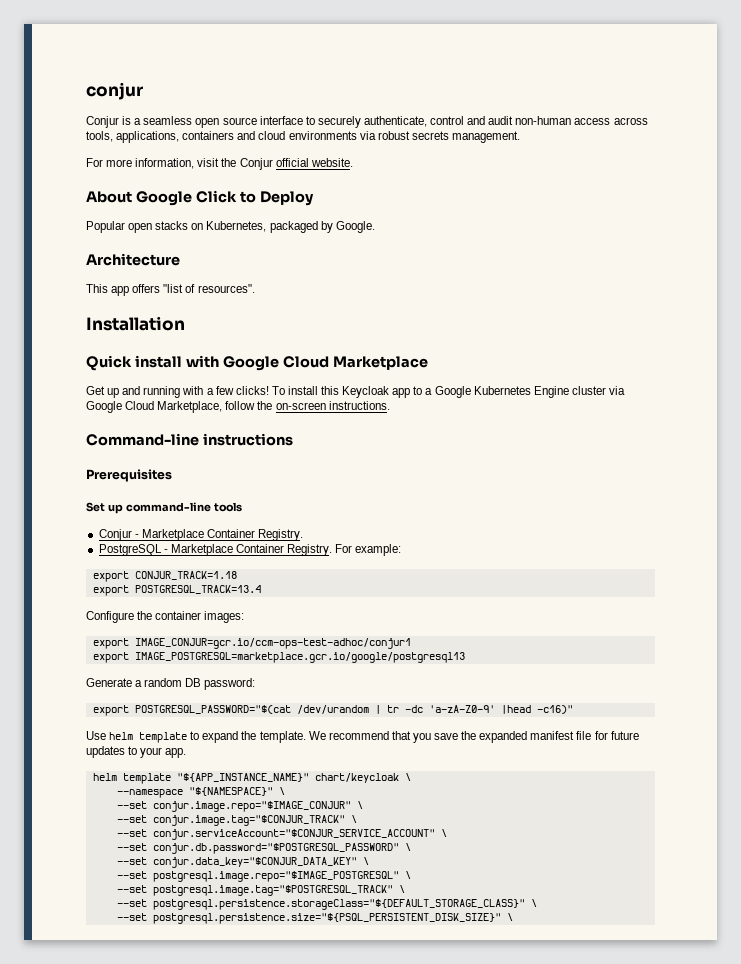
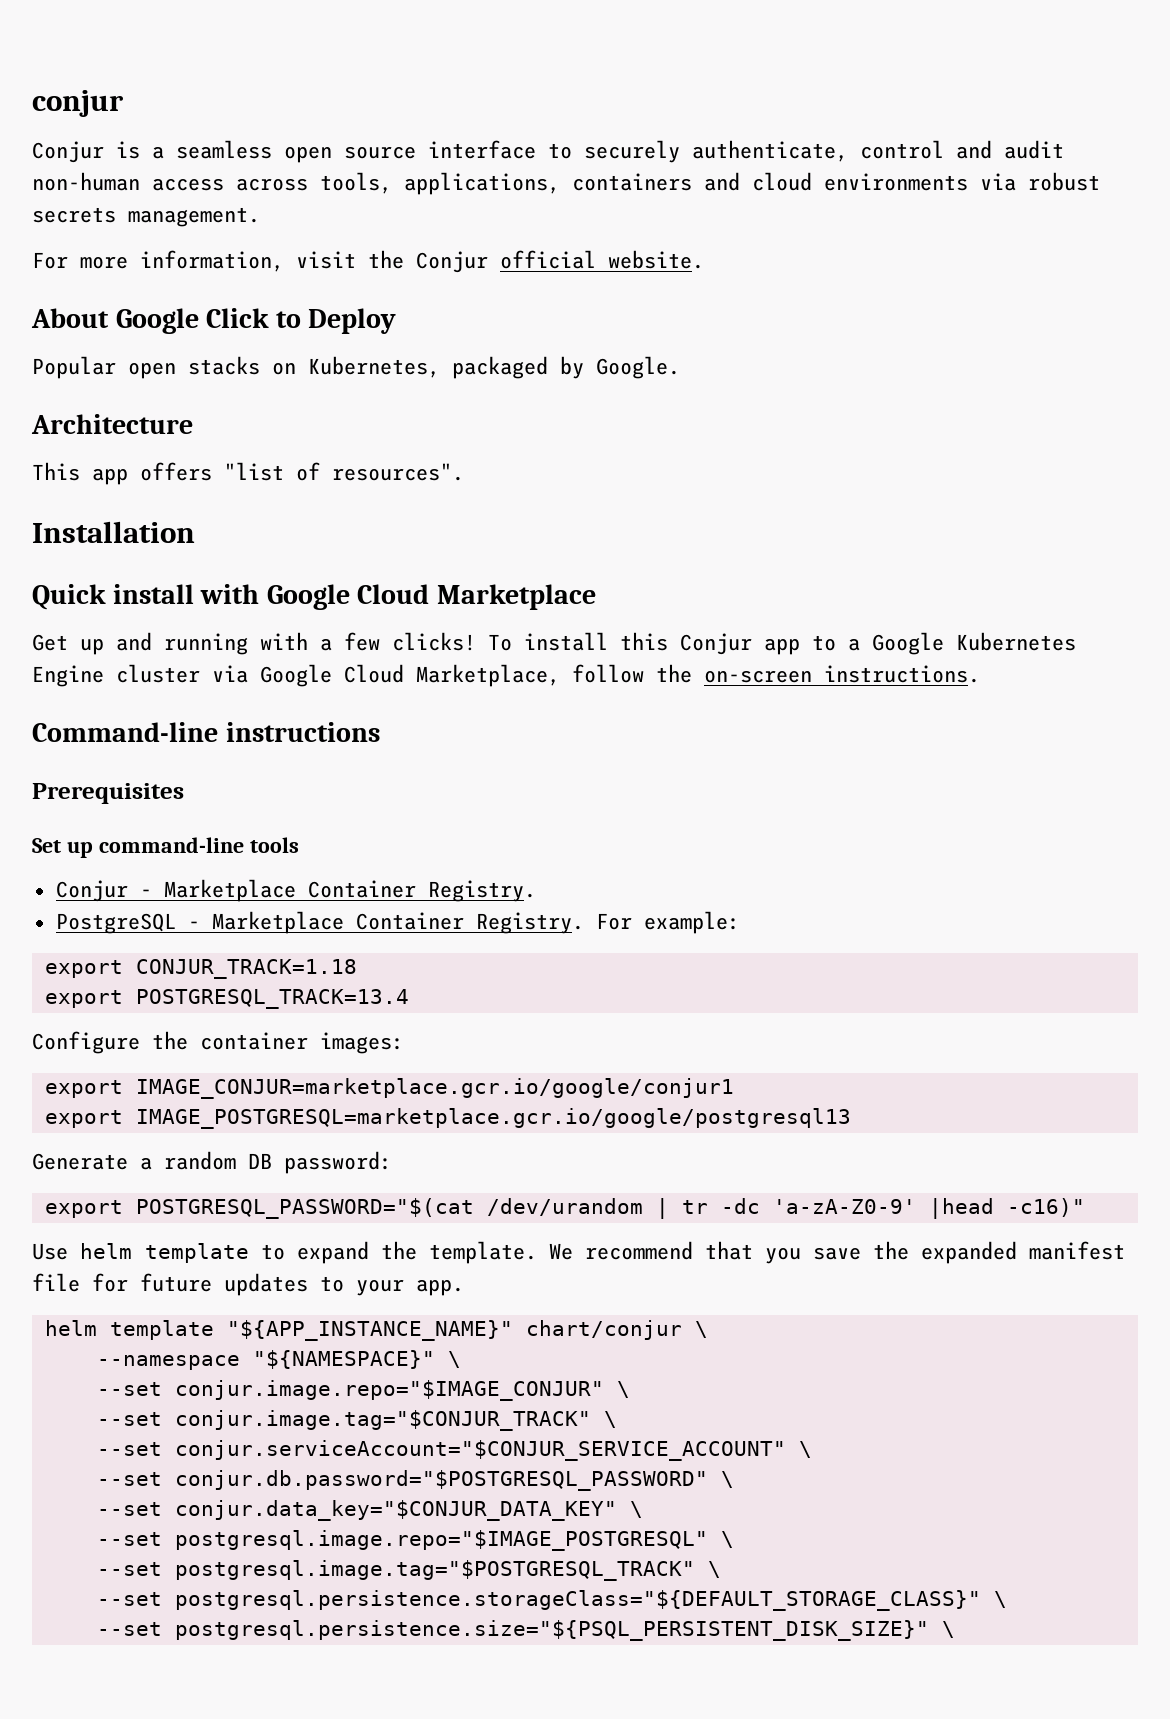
- To install this Keycloak app to a Google Kubernetes Engine cluster via Google Cloud Marketplace, follow the on-screen instructions.
+ To install this Conjur app to a Google Kubernetes Engine cluster via Google Cloud Marketplace, follow the on-screen instructions.
- export IMAGE_CONJUR=gcr.io/ccm-ops-test-adhoc/conjur1
+ export IMAGE_CONJUR=marketplace.gcr.io/google/conjur1
- helm template "${APP_INSTANCE_NAME}" chart/keycloak \
+ helm template "${APP_INSTANCE_NAME}" chart/conjur \

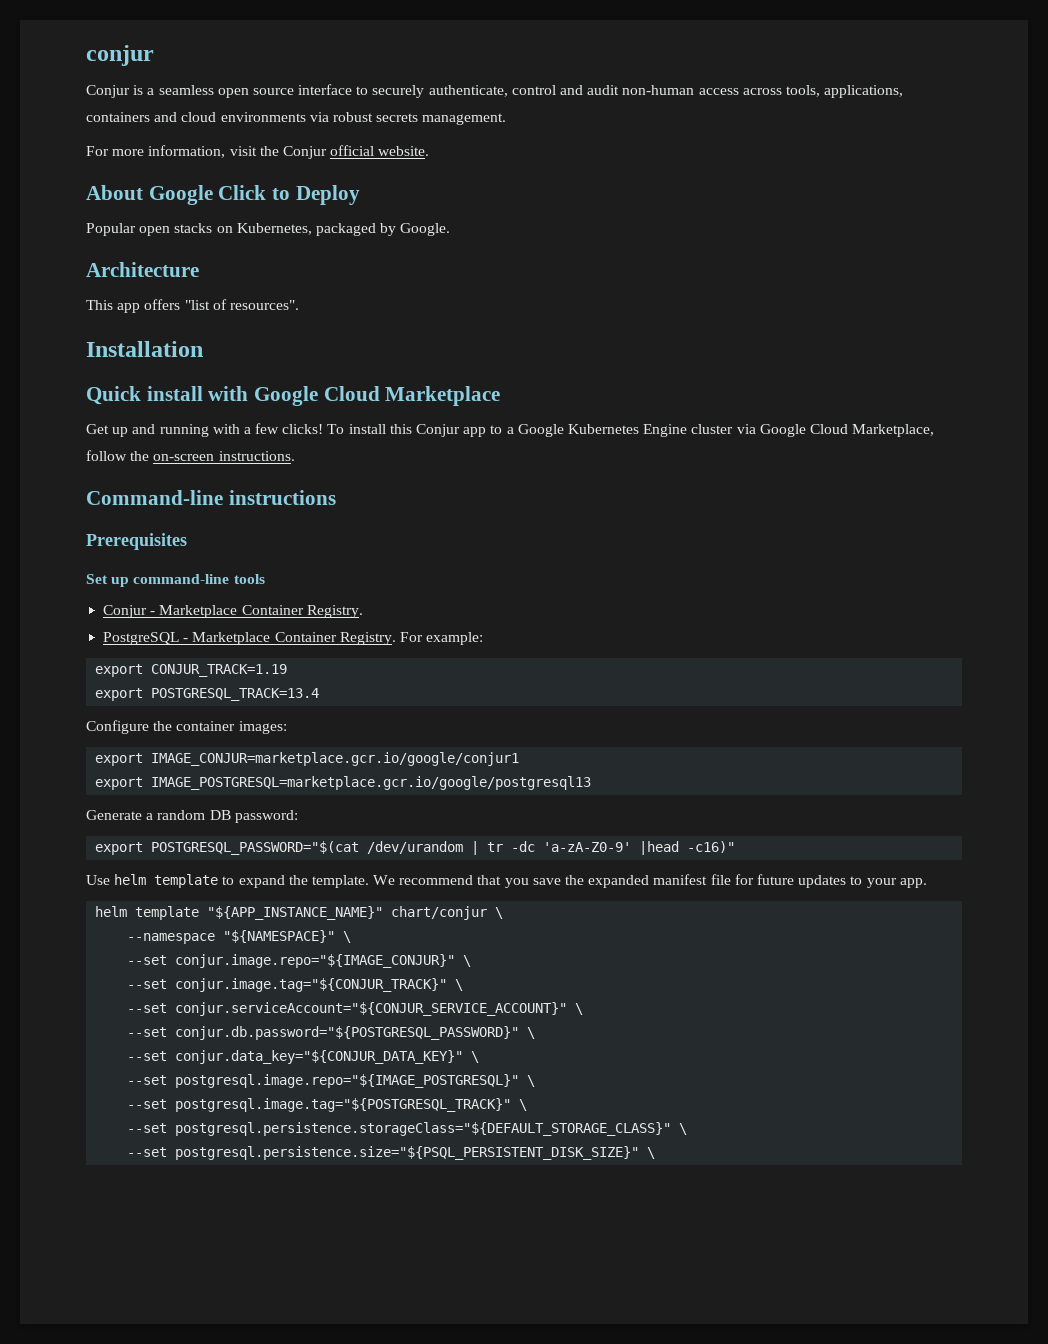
- export CONJUR_TRACK=1.18
+ export CONJUR_TRACK=1.19
- --set conjur.image.repo="$IMAGE_CONJUR" \
- --set conjur.image.tag="$CONJUR_TRACK" \
- --set conjur.serviceAccount="$CONJUR_SERVICE_ACCOUNT" \
- --set conjur.db.password="$POSTGRESQL_PASSWORD" \
- --set conjur.data_key="$CONJUR_DATA_KEY" \
- --set postgresql.image.repo="$IMAGE_POSTGRESQL" \
- --set postgresql.image.tag="$POSTGRESQL_TRACK" \
+ --set conjur.image.repo="${IMAGE_CONJUR}" \
+ --set conjur.image.tag="${CONJUR_TRACK}" \
+ --set conjur.serviceAccount="${CONJUR_SERVICE_ACCOUNT}" \
+ --set conjur.db.password="${POSTGRESQL_PASSWORD}" \
+ --set conjur.data_key="${CONJUR_DATA_KEY}" \
+ --set postgresql.image.repo="${IMAGE_POSTGRESQL}" \
+ --set postgresql.image.tag="${POSTGRESQL_TRACK}" \

